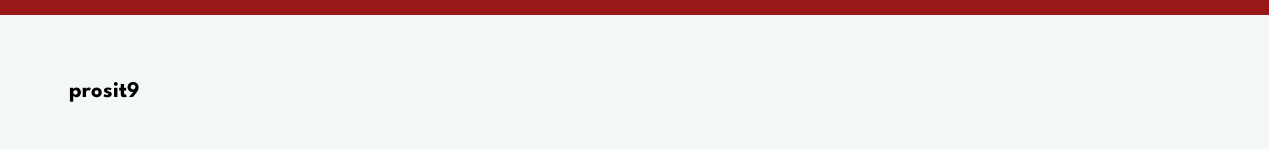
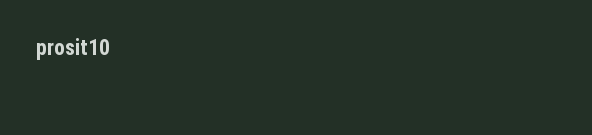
- prosit9
+ prosit10

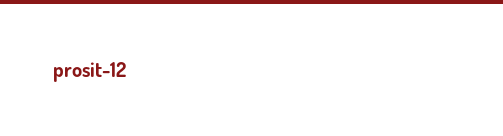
- prosit10
+ prosit-12

